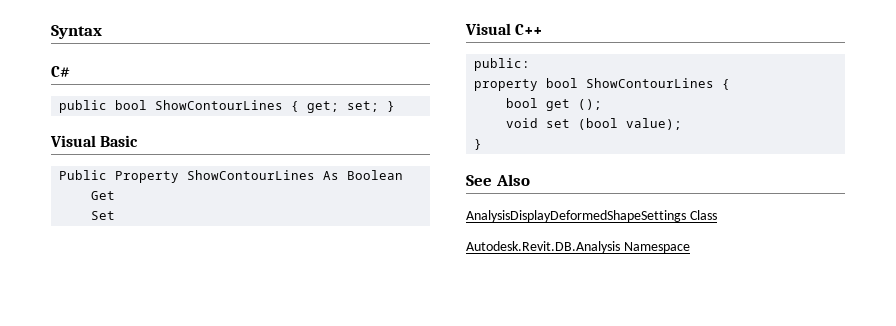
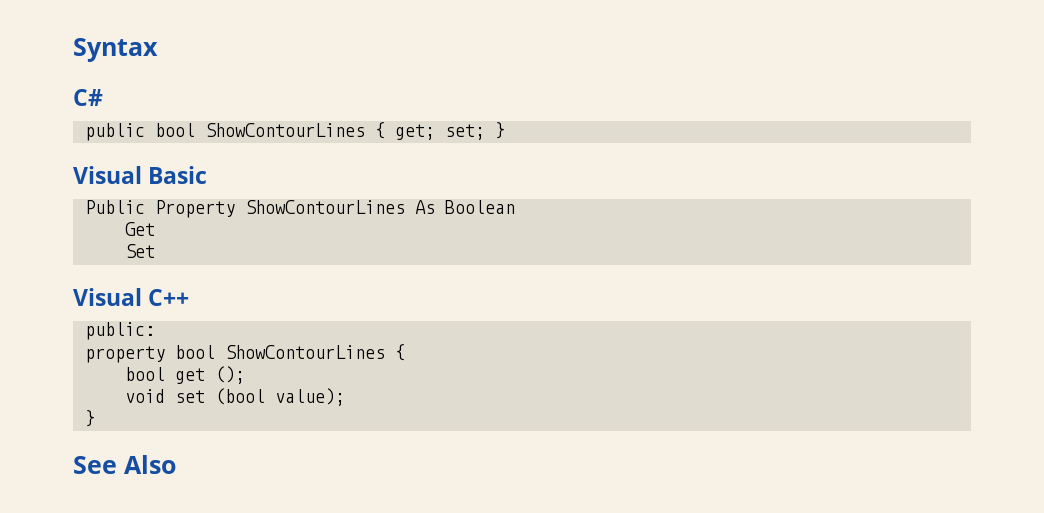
- AnalysisDisplayDeformedShapeSettings Class
- Autodesk.Revit.DB.Analysis Namespace

